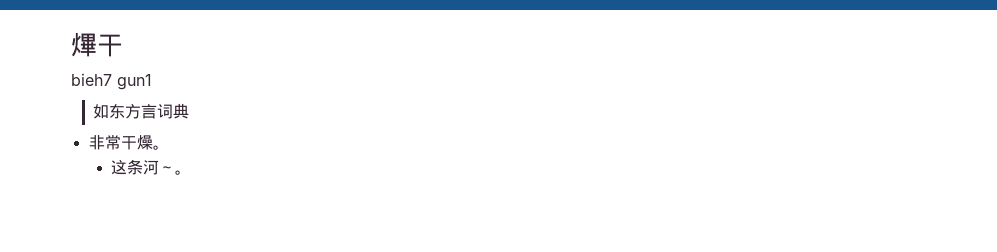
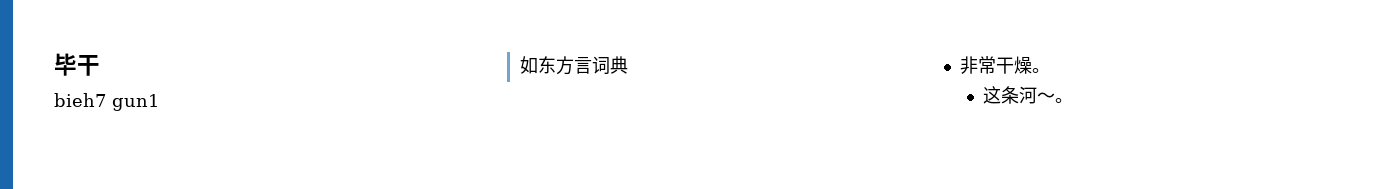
- 熚干
+ 毕干

